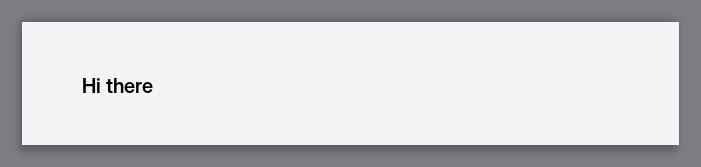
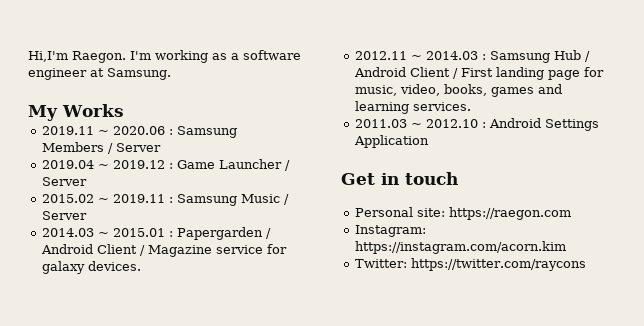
- Hi there
+ Hi,I'm Raegon. I'm working as a software engineer at Samsung.
+ My Works
+ 2019.11 ~ 2020.06 : Samsung Members / Server
+ 2019.04 ~ 2019.12 : Game Launcher / Server
+ 2015.02 ~ 2019.11 : Samsung Music / Server
+ 2014.03 ~ 2015.01 : Papergarden / Android Client / Magazine service for galaxy devices.
+ 2012.11 ~ 2014.03 : Samsung Hub / Android Client / First landing page for music, video, books, games and learning services.
+ 2011.03 ~ 2012.10 : Android Settings Application
+ Get in touch
+ Personal site: https://raegon.com
+ Instagram: https://instagram.com/acorn.kim
+ Twitter: https://twitter.com/raycons

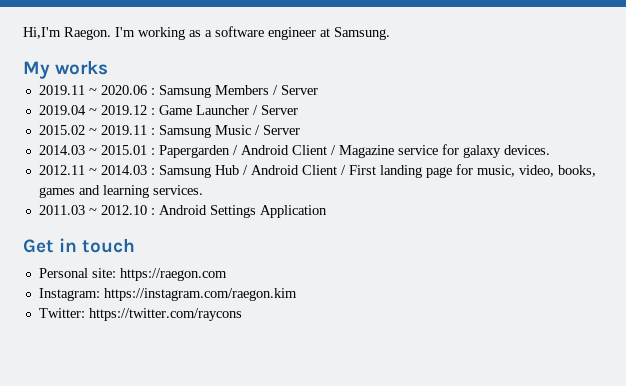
- My Works
+ My works
- Instagram: https://instagram.com/acorn.kim
+ Instagram: https://instagram.com/raegon.kim

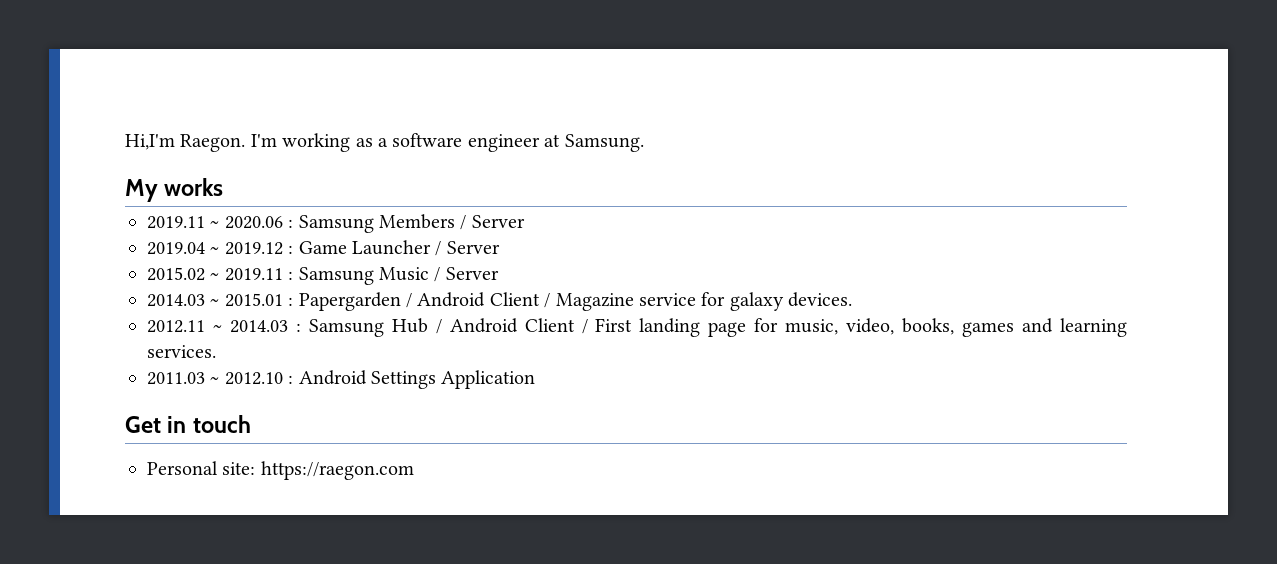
- Instagram: https://instagram.com/raegon.kim
- Twitter: https://twitter.com/raycons

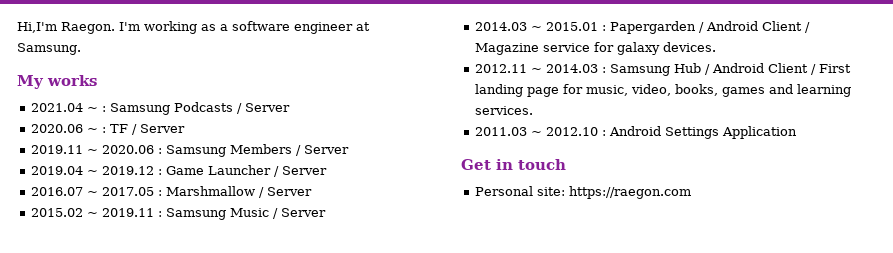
+ 2021.04 ~ : Samsung Podcasts / Server
+ 2020.06 ~ : TF / Server
+ 2016.07 ~ 2017.05 : Marshmallow / Server

